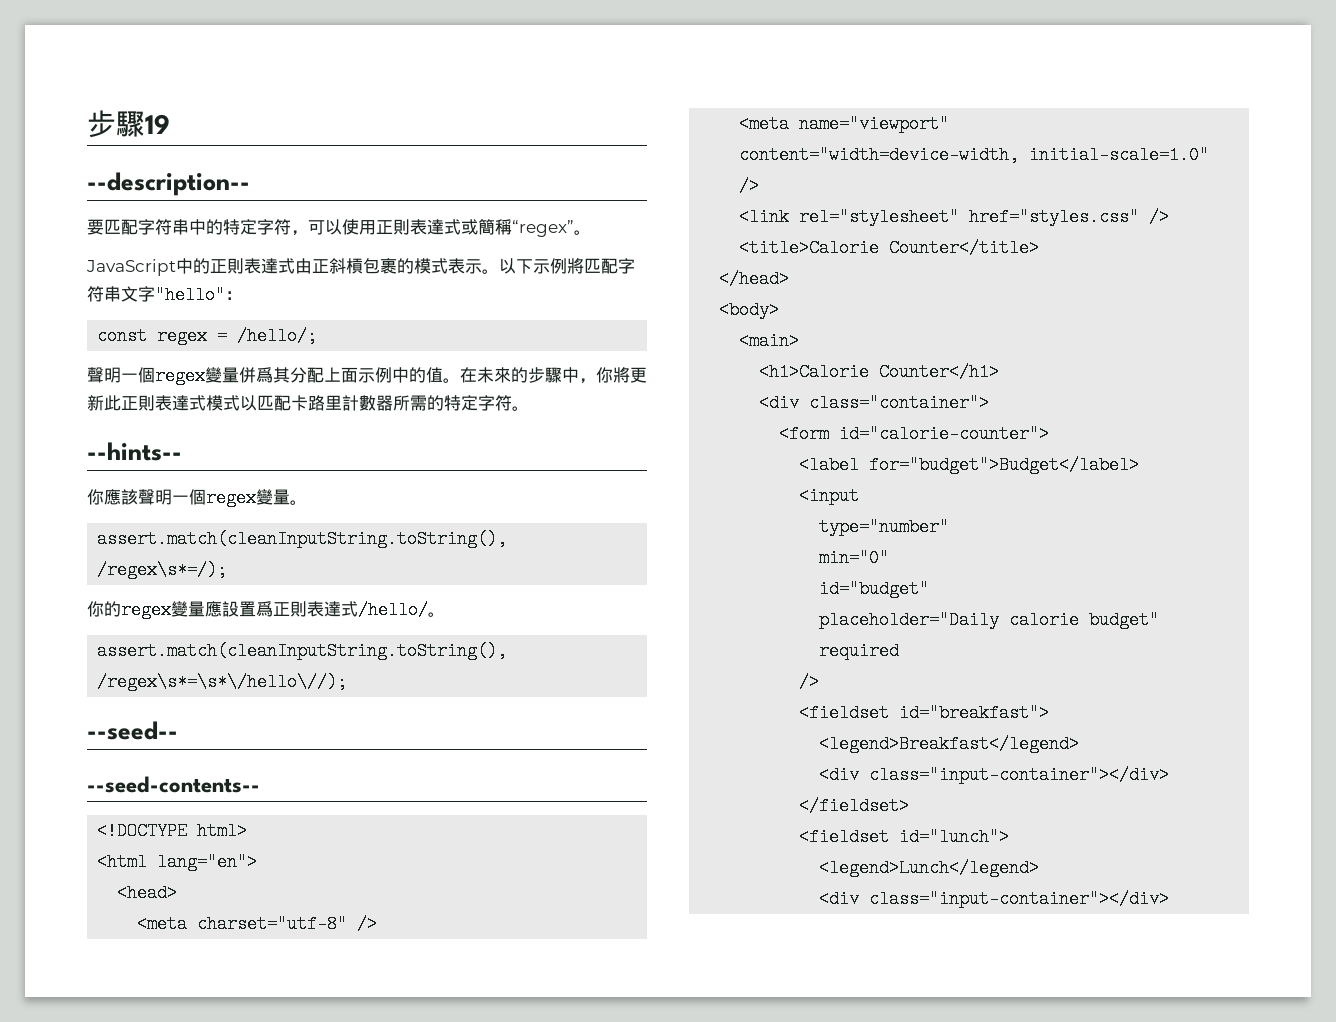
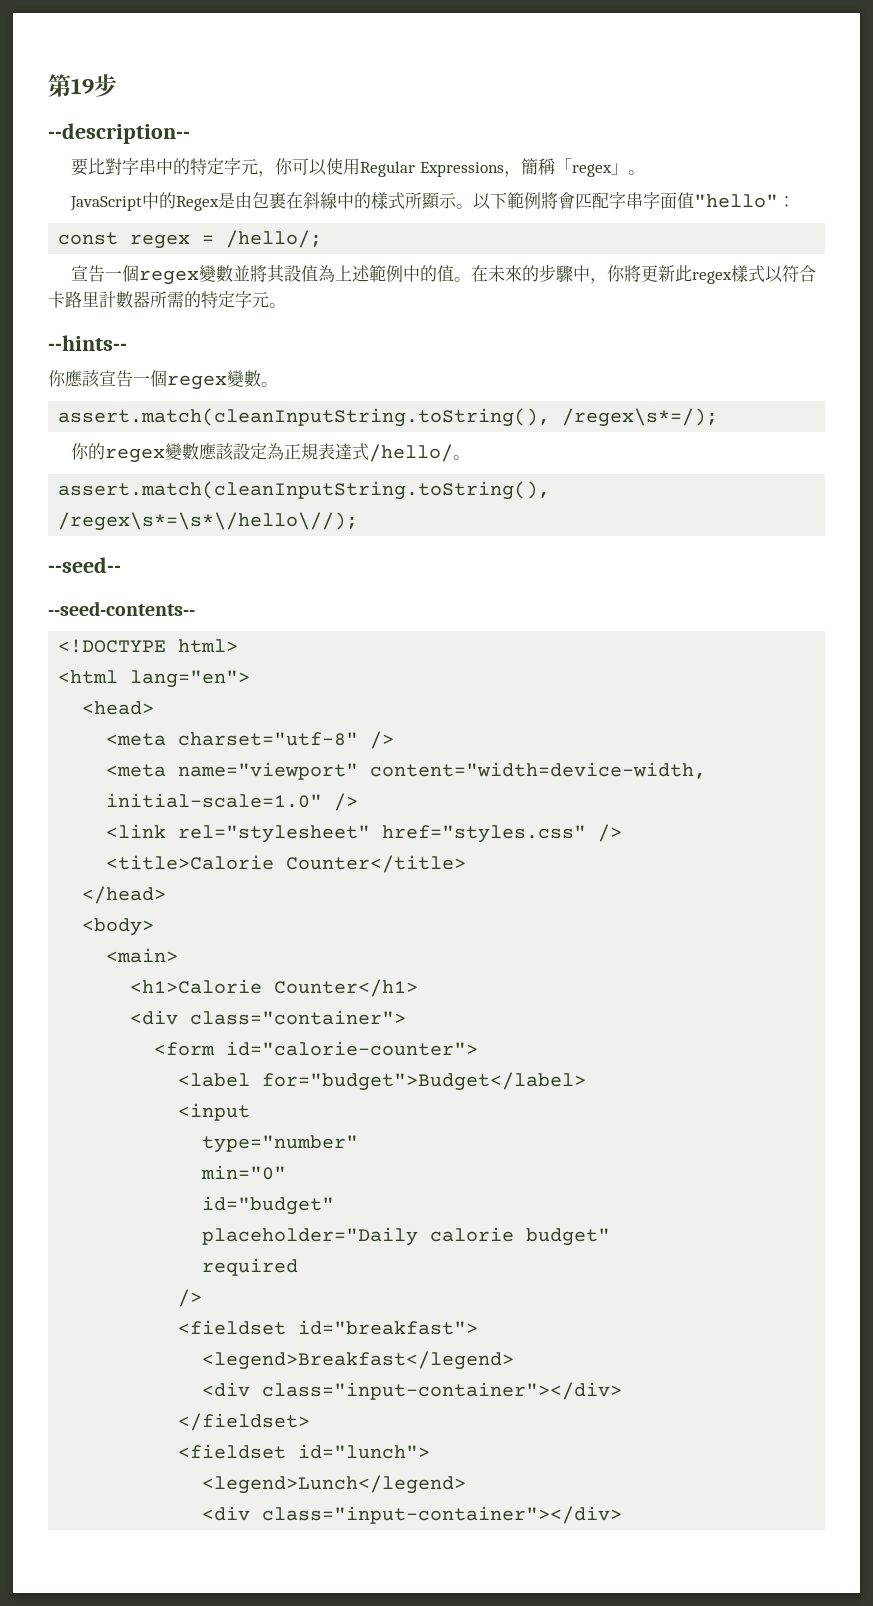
- 步驟19
+ 第19步
- 要匹配字符串中的特定字符，可以使用正則表達式或簡稱“regex”。
- JavaScript中的正則表達式由正斜槓包裹的模式表示。以下示例將匹配字符串文字"hello"：
+ 要比對字串中的特定字元，你可以使用Regular Expressions，簡稱「regex」。
+ JavaScript中的Regex是由包裹在斜線中的樣式所顯示。以下範例將會匹配字串字面值"hello"：
- 聲明一個regex變量併爲其分配上面示例中的值。
+ 宣告一個regex變數並將其設值為上述範例中的值。
- 在未來的步驟中，你將更新此正則表達式模式以匹配卡路里計數器所需的特定字符。
+ 在未來的步驟中，你將更新此regex樣式以符合卡路里計數器所需的特定字元。
- 你應該聲明一個regex變量。
+ 你應該宣告一個regex變數。
- 你的regex變量應設置爲正則表達式/hello/。
+ 你的regex變數應該設定為正規表達式/hello/。

